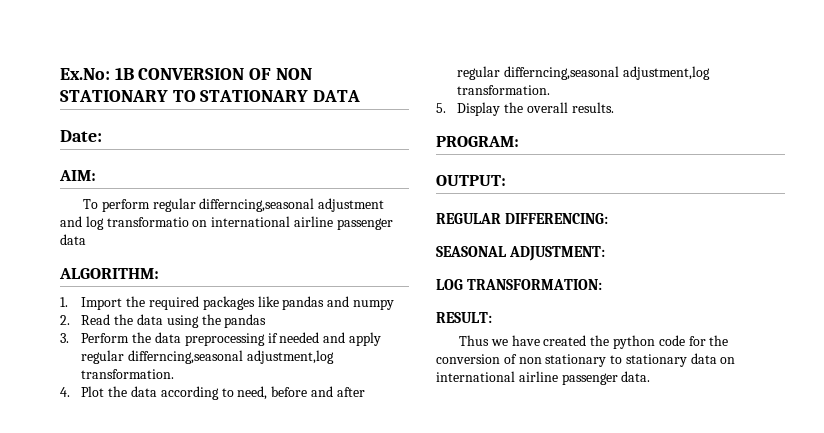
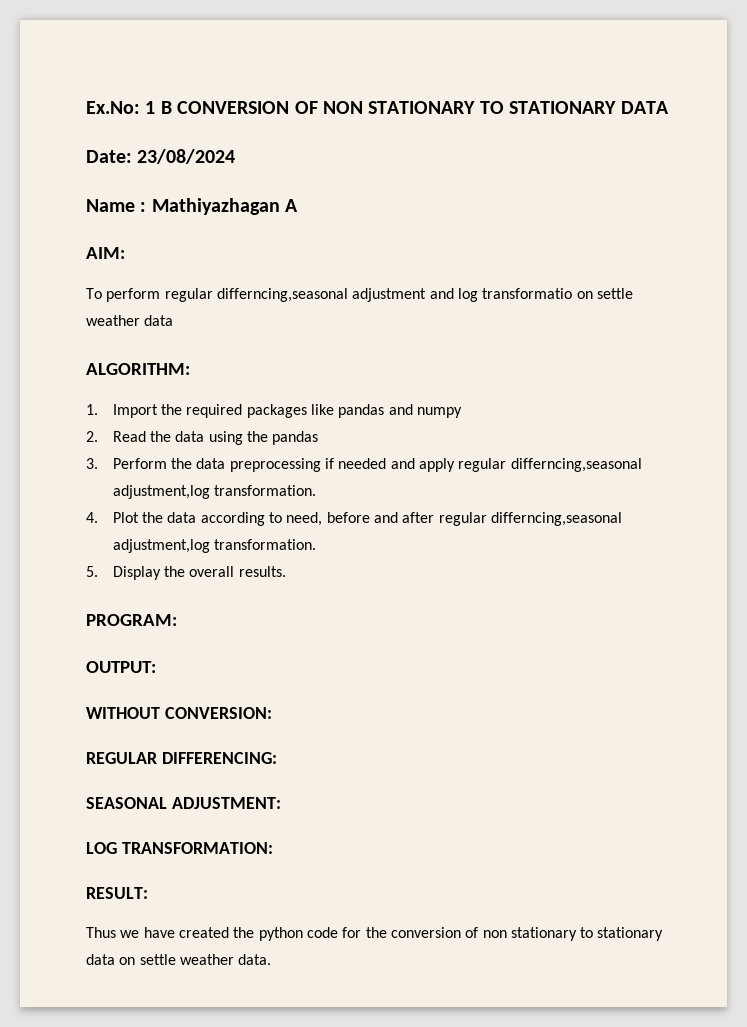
- Ex.No: 1B CONVERSION OF NON STATIONARY TO STATIONARY DATA
+ Ex.No: 1 B CONVERSION OF NON STATIONARY TO STATIONARY DATA
- Date:
+ Date: 23/08/2024
+ Name : Mathiyazhagan A
- To perform regular differncing,seasonal adjustment and log transformatio on international airline passenger data
+ To perform regular differncing,seasonal adjustment and log transformatio on settle weather data
+ WITHOUT CONVERSION:
- Thus we have created the python code for the conversion of non stationary to stationary data on international airline passenger data.
+ Thus we have created the python code for the conversion of non stationary to stationary data on settle weather data.

